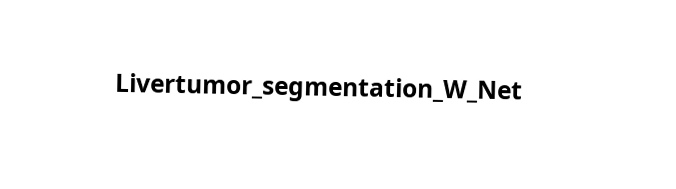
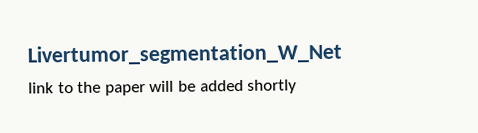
+ link to the paper will be added shortly

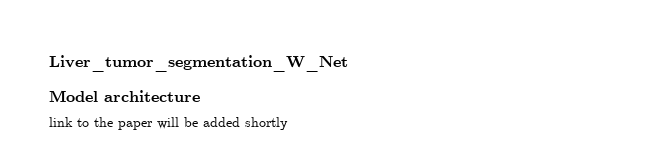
- Livertumor_segmentation_W_Net
+ Liver_tumor_segmentation_W_Net
+ Model architecture

